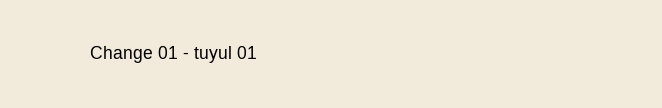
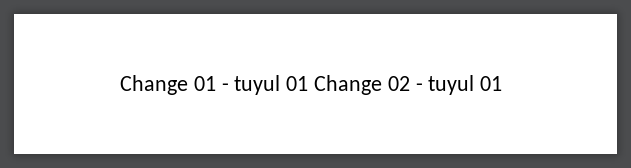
- Change 01 - tuyul 01
+ Change 01 - tuyul 01 Change 02 - tuyul 01

